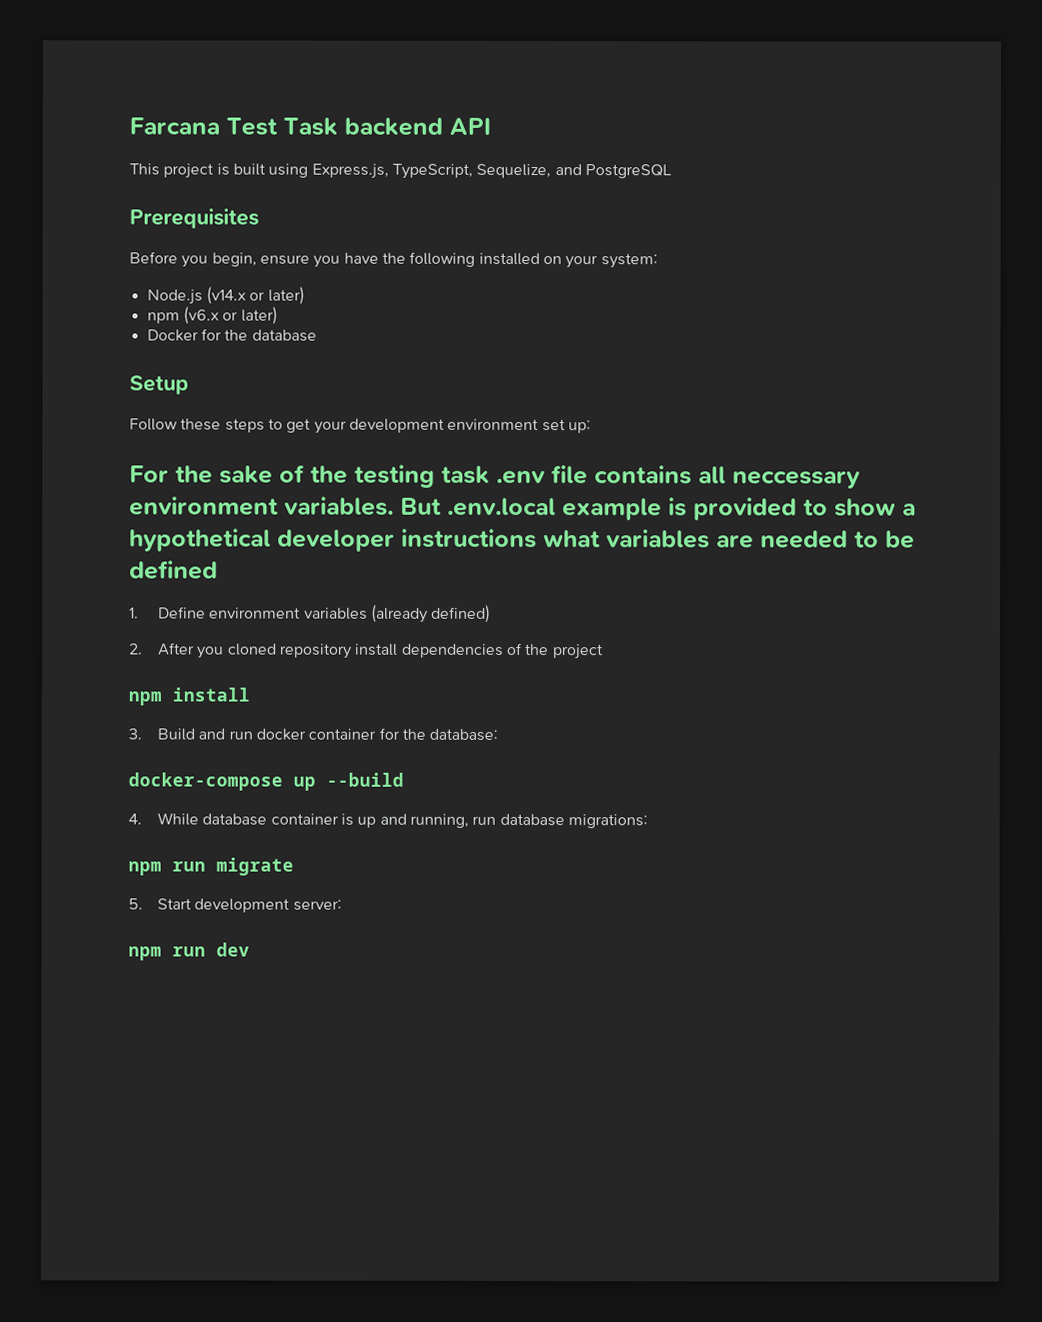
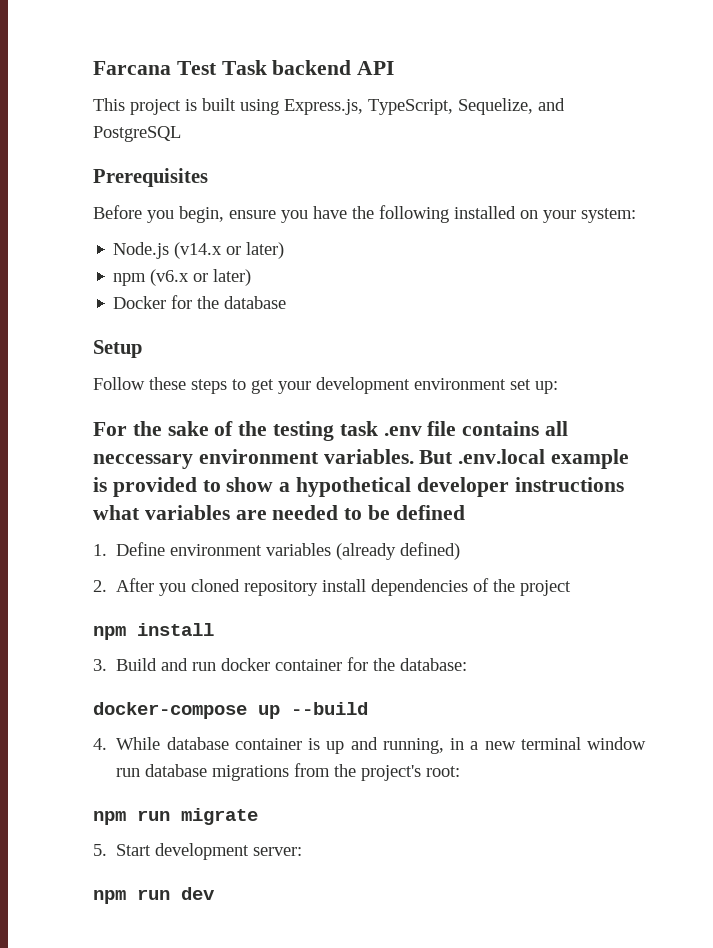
- 4. While database container is up and running, run database migrations:
+ 4. While database container is up and running, in a new terminal window run database migrations from the project's root:

